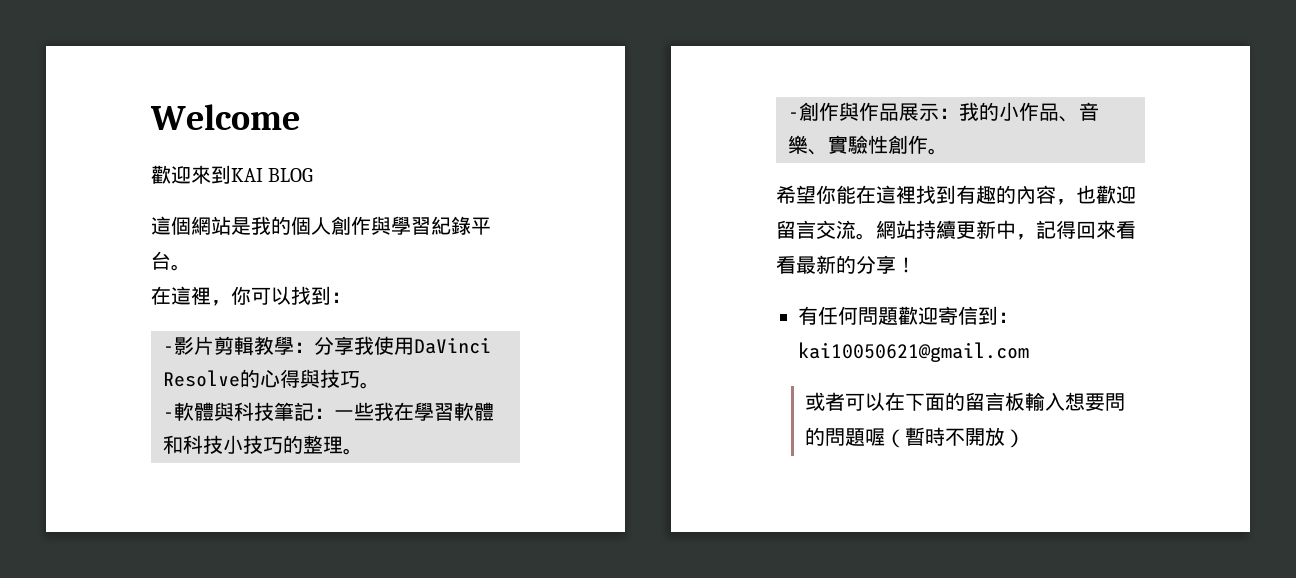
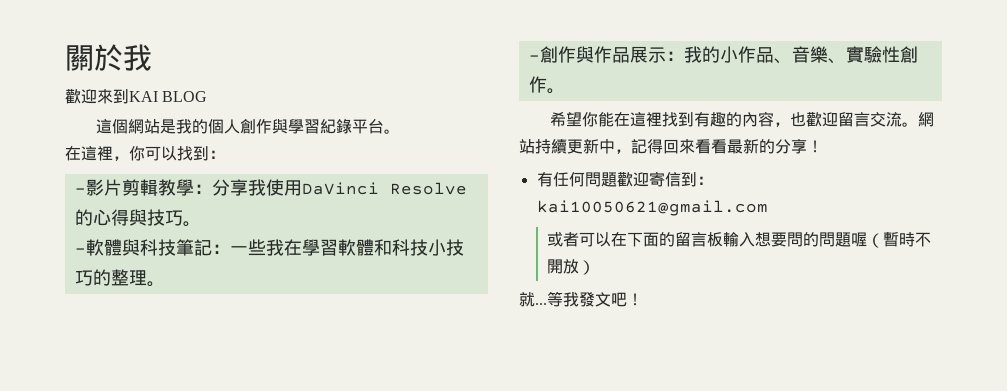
- Welcome
+ 關於我
+ 就...等我發文吧！

